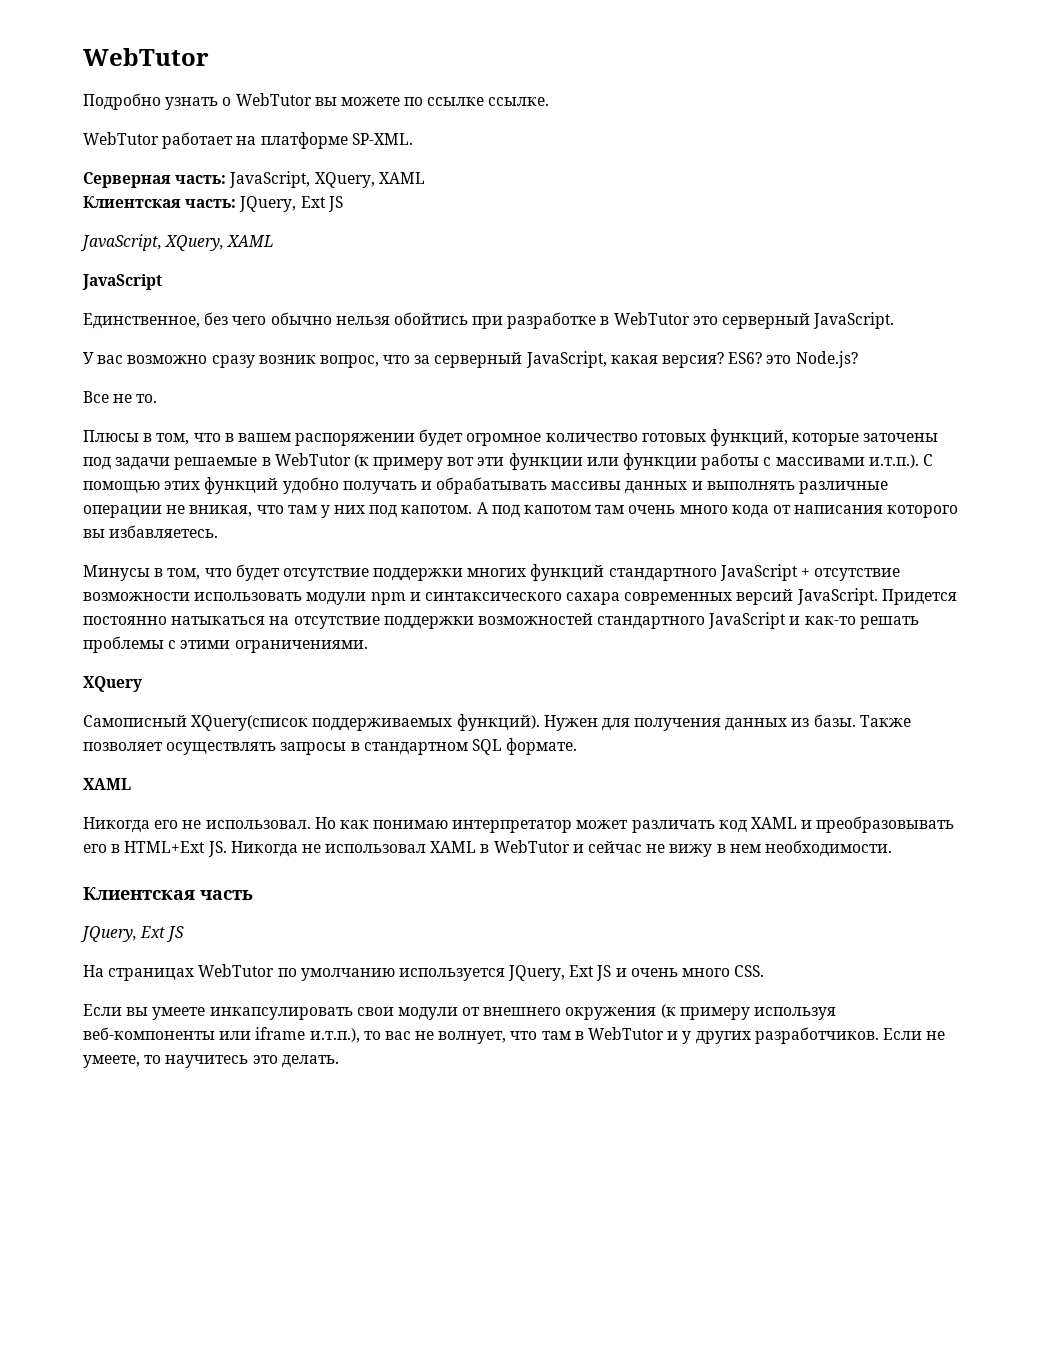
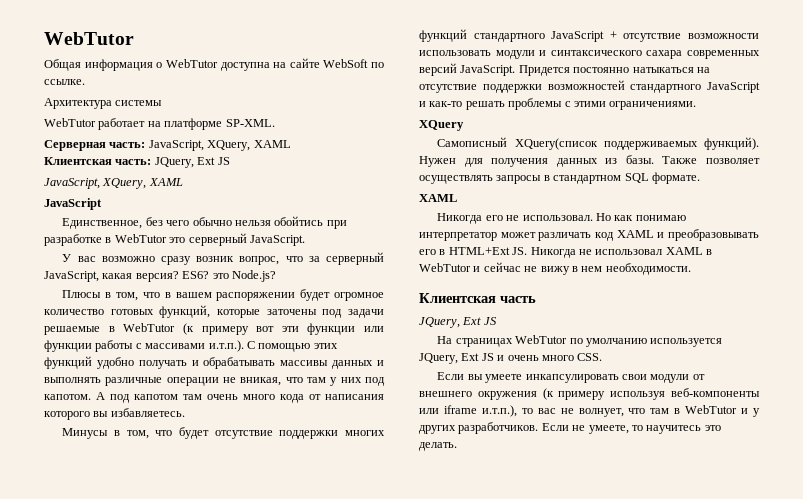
- Подробно узнать о WebTutor вы можете по ссылке ссылке.
+ Общая информация о WebTutor доступна на сайте WebSoft по ссылке.
+ Архитектура системы
- Все не то.
- Минусы в том, что будет отсутствие поддержки многих функций стандартного JavaScript + отсутствие возможности использовать модули npm и синтаксического сахара современных версий JavaScript.
+ Минусы в том, что будет отсутствие поддержки многих функций стандартного JavaScript + отсутствие возможности использовать модули и синтаксического сахара современных версий JavaScript.

